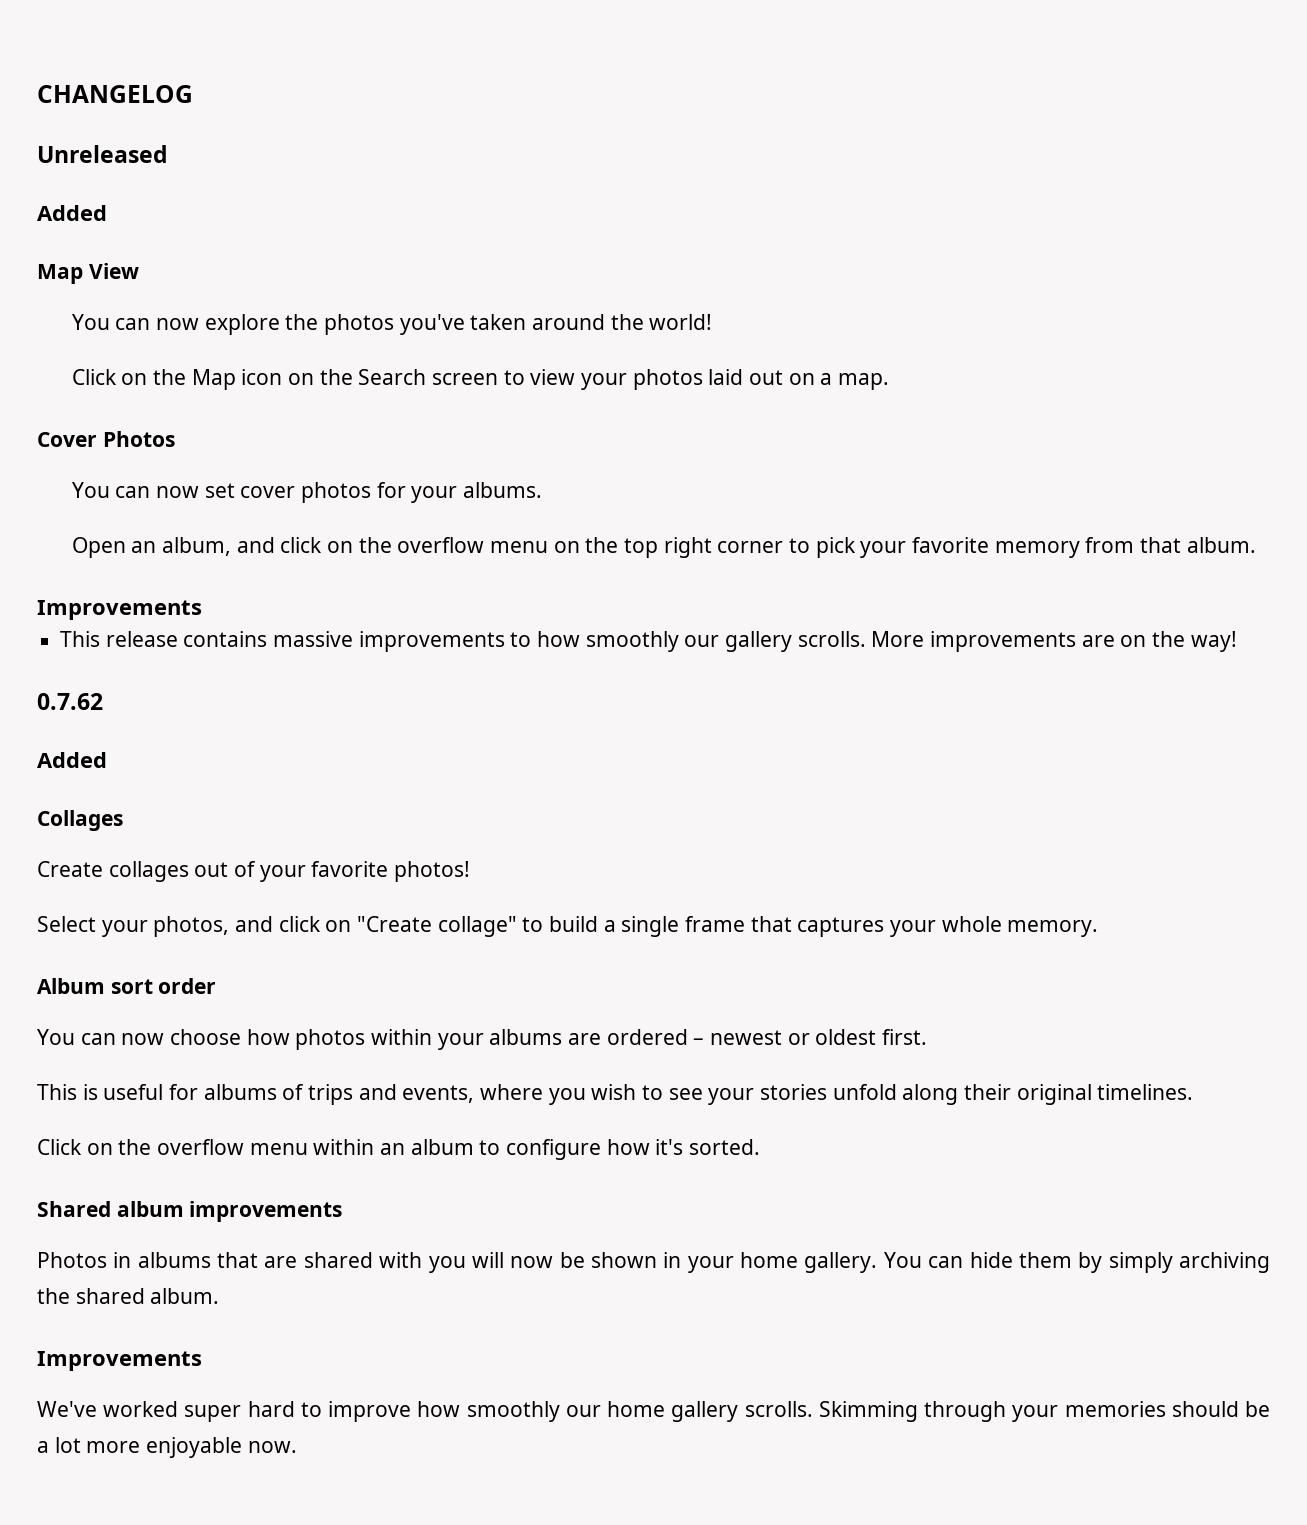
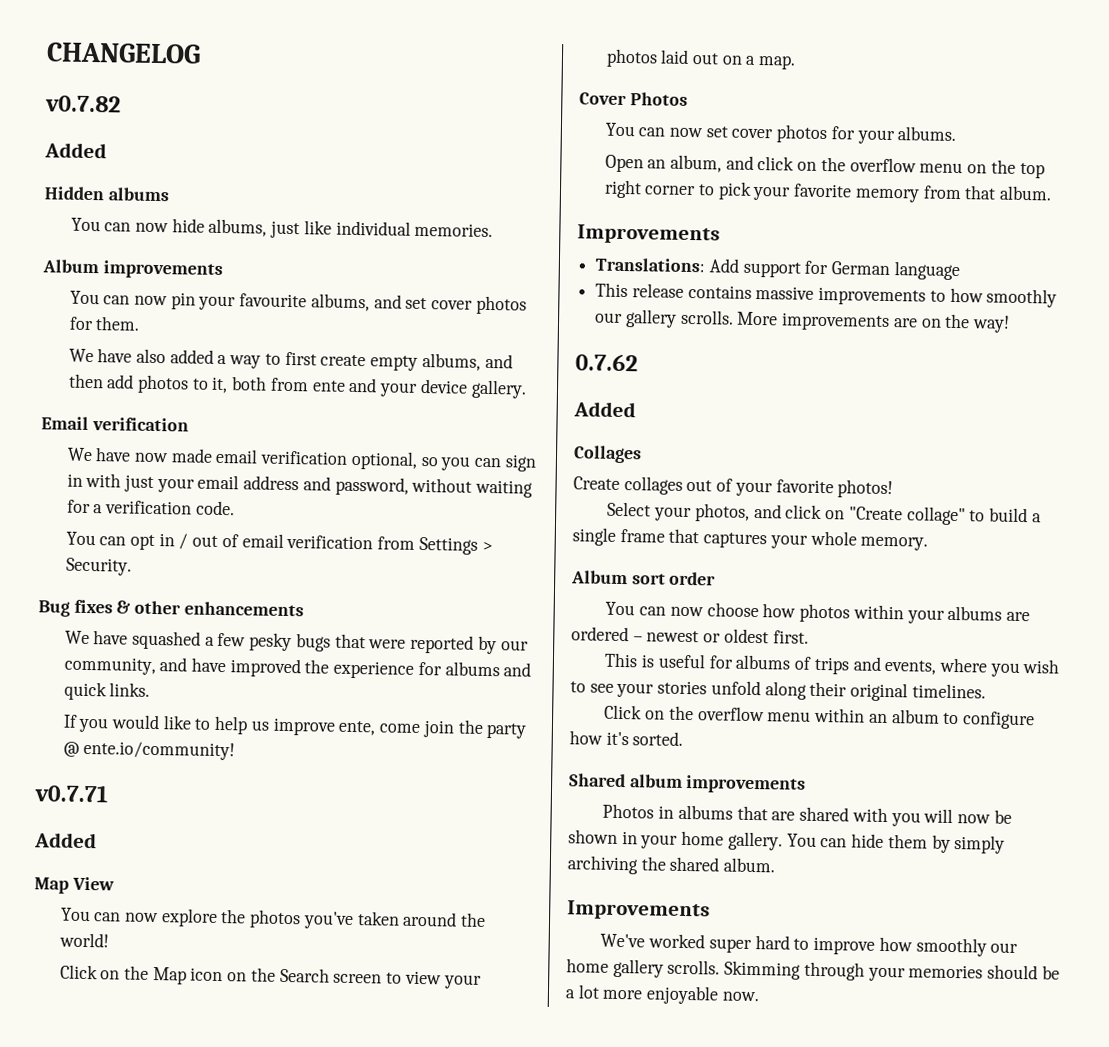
- Unreleased
+ v0.7.82
+ Added
+ Hidden albums
+ You can now hide albums, just like individual memories.
+ Album improvements
+ You can now pin your favourite albums, and set cover photos for them.
+ We have also added a way to first create empty albums, and then add photos to it, both from ente and your device gallery.
+ Email verification
+ We have now made email verification optional, so you can sign in with just your email address and password, without waiting for a verification code.
+ You can opt in / out of email verification from Settings > Security.
+ Bug fixes & other enhancements
+ We have squashed a few pesky bugs that were reported by our community, and have improved the experience for albums and quick links.
+ If you would like to help us improve ente, come join the party @ ente.io/community!
+ v0.7.71
+ Translations: Add support for German language

